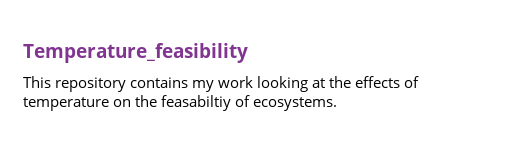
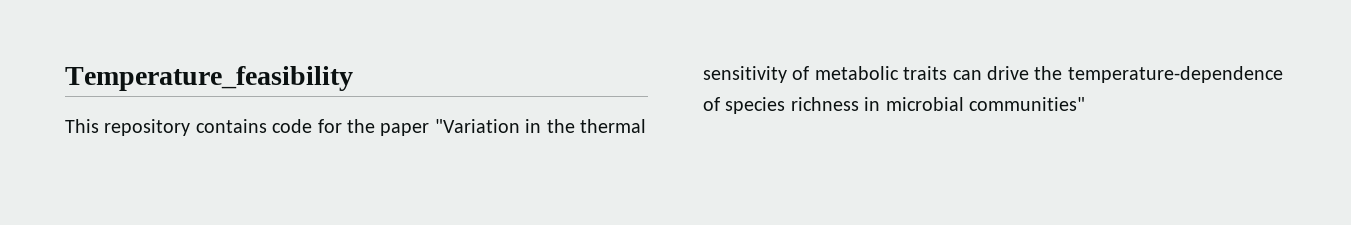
- This repository contains my work looking at the effects of temperature on the feasabiltiy of ecosystems.
+ This repository contains code for the paper "Variation in the thermal sensitivity of metabolic traits can drive the temperature-dependence of species richness in microbial communities"

